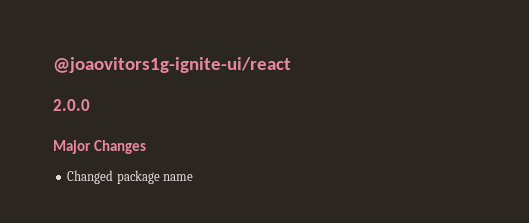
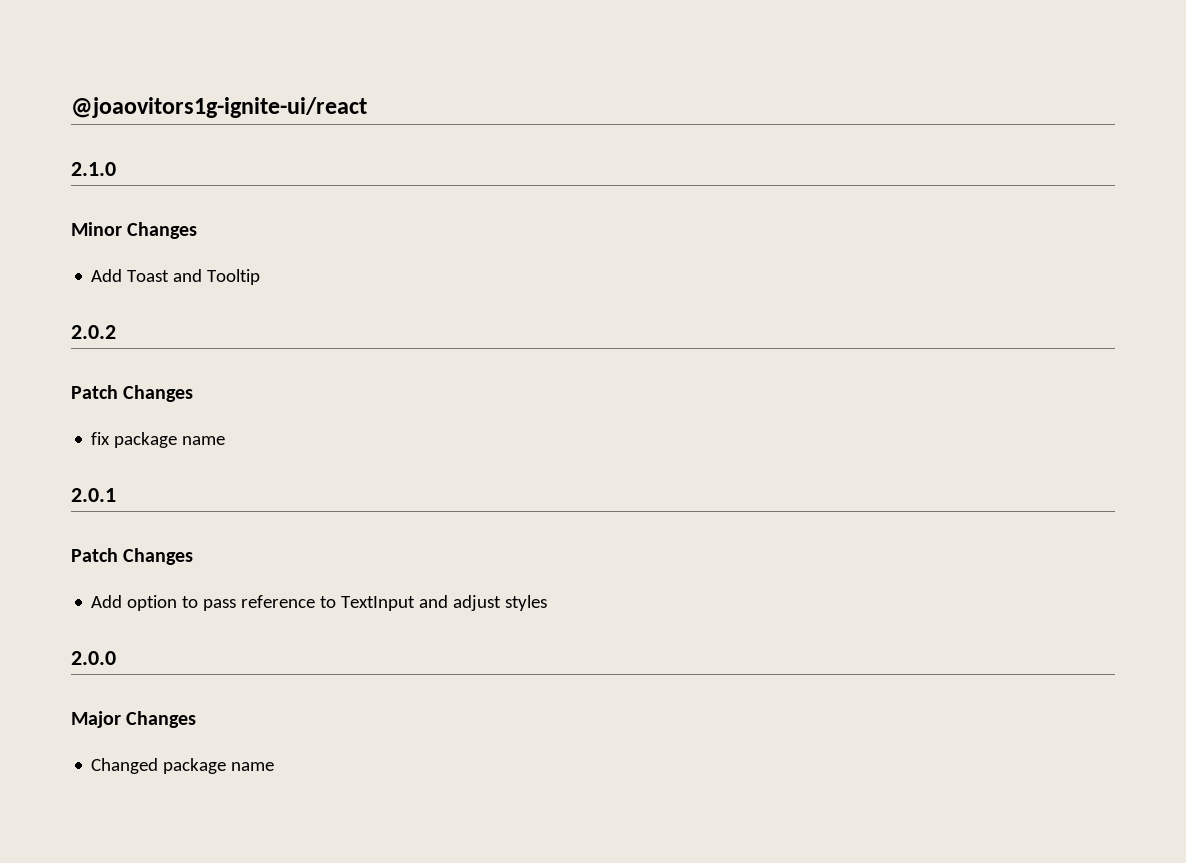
+ 2.1.0
+ Minor Changes
+ Add Toast and Tooltip
+ 2.0.2
+ Patch Changes
+ fix package name
+ 2.0.1
+ Patch Changes
+ Add option to pass reference to TextInput and adjust styles

